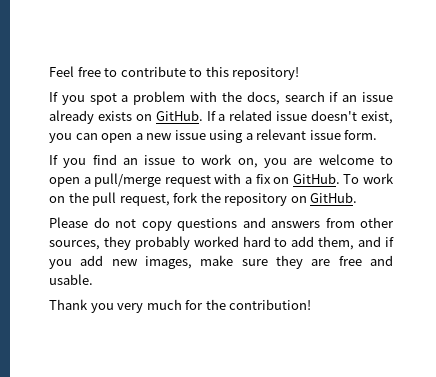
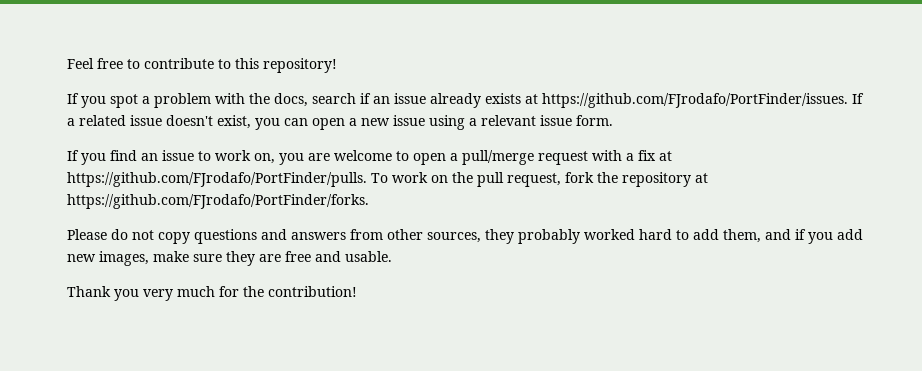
- If you spot a problem with the docs, search if an issue already exists on GitHub. If a related issue doesn't exist, you can open a new issue using a relevant issue form.
+ If you spot a problem with the docs, search if an issue already exists at https://github.com/FJrodafo/PortFinder/issues. If a related issue doesn't exist, you can open a new issue using a relevant issue form.
- If you find an issue to work on, you are welcome to open a pull/merge request with a fix on GitHub. To work on the pull request, fork the repository on GitHub.
+ If you find an issue to work on, you are welcome to open a pull/merge request with a fix at https://github.com/FJrodafo/PortFinder/pulls. To work on the pull request, fork the repository at https://github.com/FJrodafo/PortFinder/forks.

